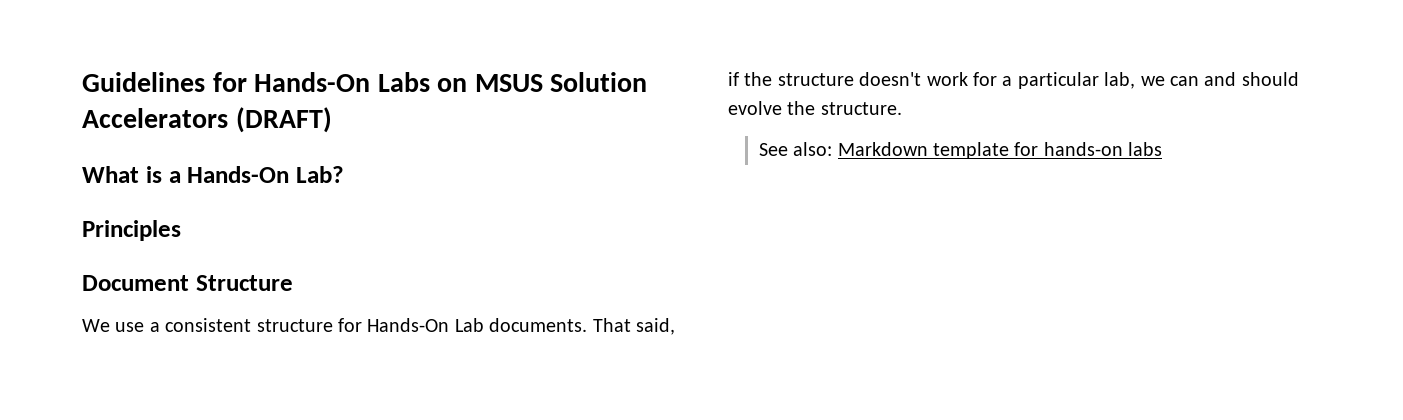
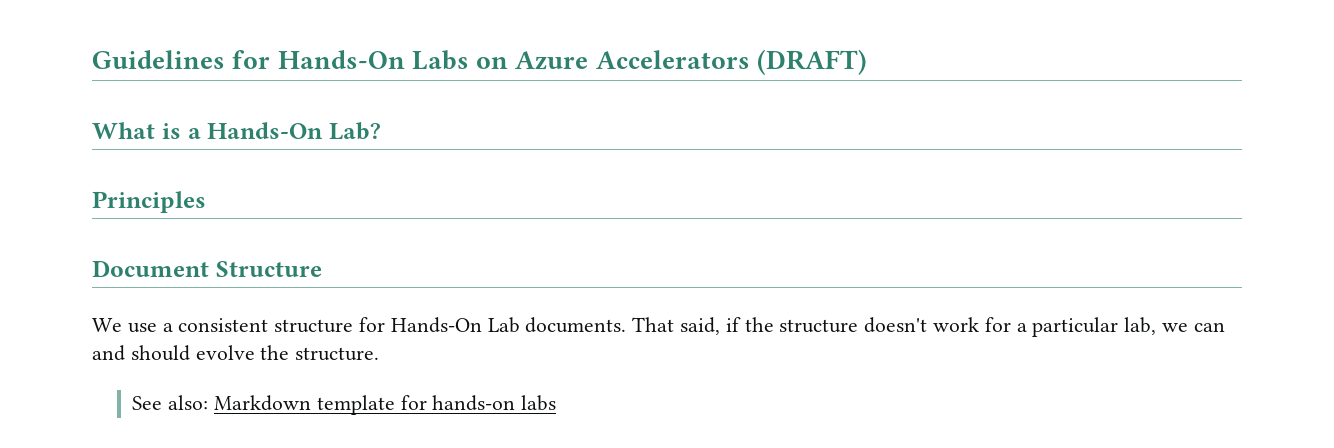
- Guidelines for Hands-On Labs on MSUS Solution Accelerators (DRAFT)
+ Guidelines for Hands-On Labs on Azure Accelerators (DRAFT)

